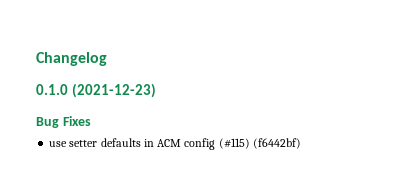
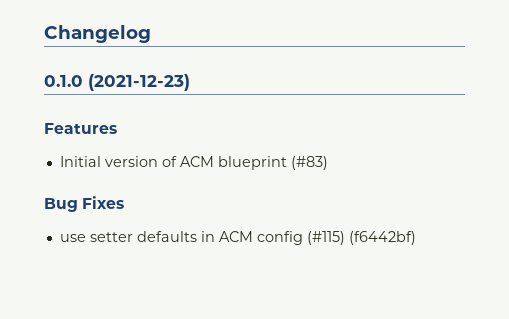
+ Features
+ Initial version of ACM blueprint (#83)

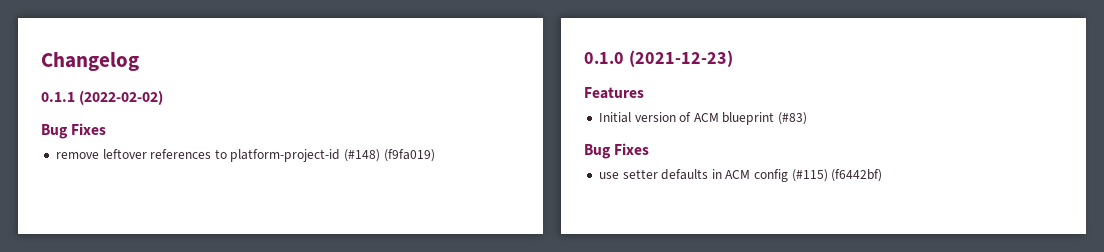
+ 0.1.1 (2022-02-02)
+ Bug Fixes
+ remove leftover references to platform-project-id (#148) (f9fa019)

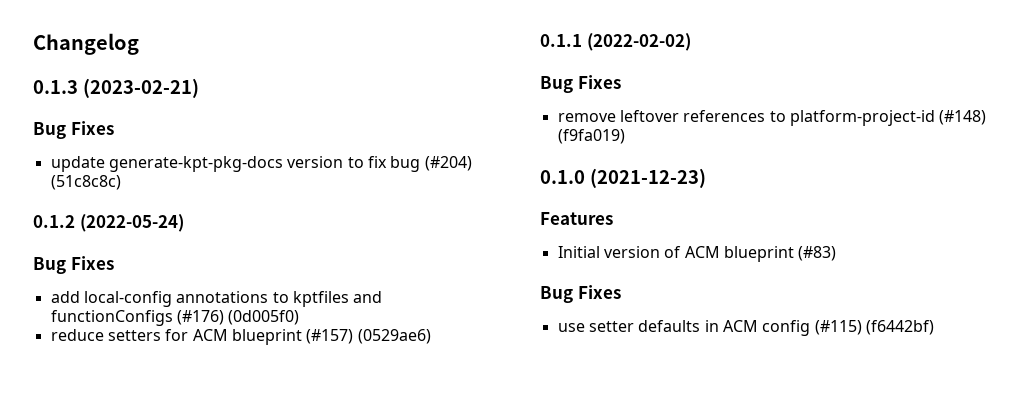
+ 0.1.3 (2023-02-21)
+ Bug Fixes
+ update generate-kpt-pkg-docs version to fix bug (#204) (51c8c8c)
+ 0.1.2 (2022-05-24)
+ Bug Fixes
+ add local-config annotations to kptfiles and functionConfigs (#176) (0d005f0)
+ reduce setters for ACM blueprint (#157) (0529ae6)

